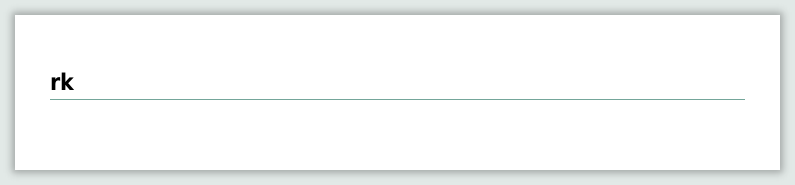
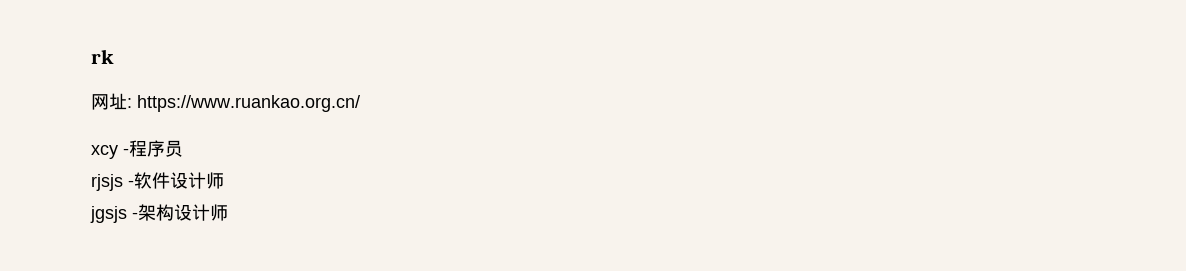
+ 网址: https://www.ruankao.org.cn/
+ xcy -程序员
+ rjsjs -软件设计师
+ jgsjs -架构设计师

